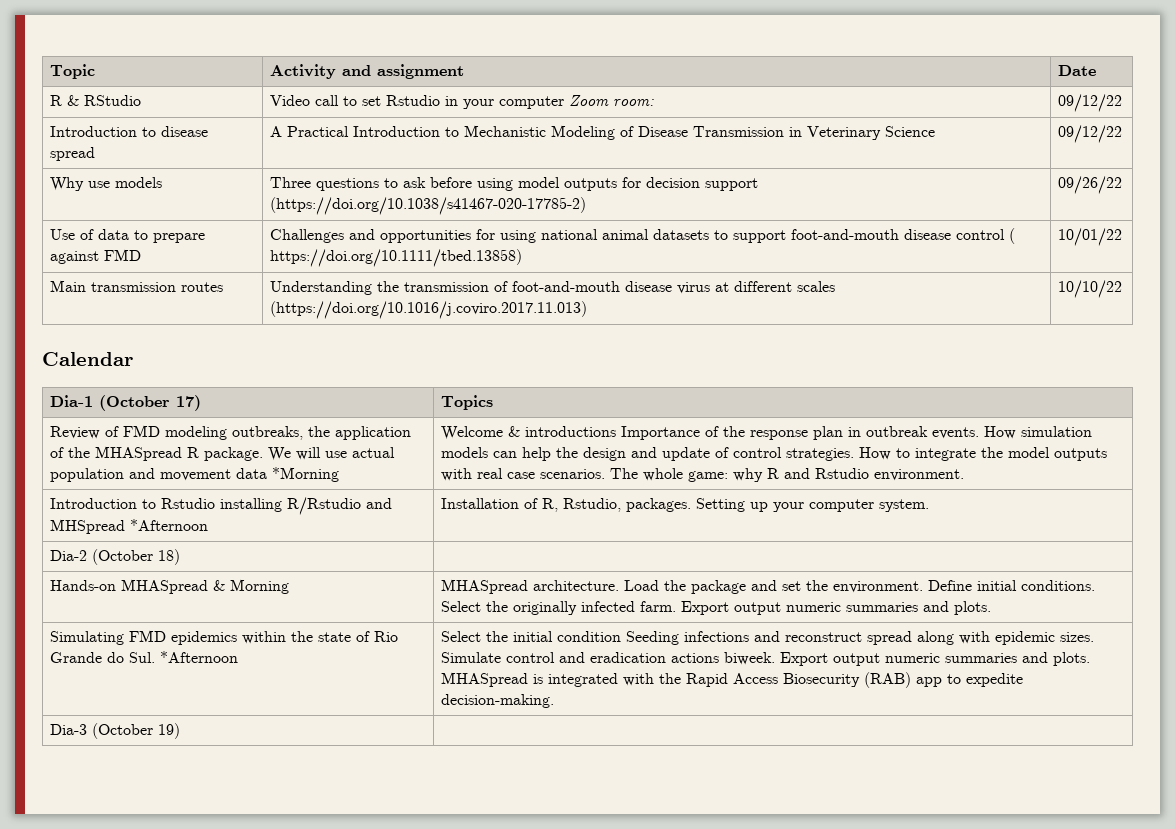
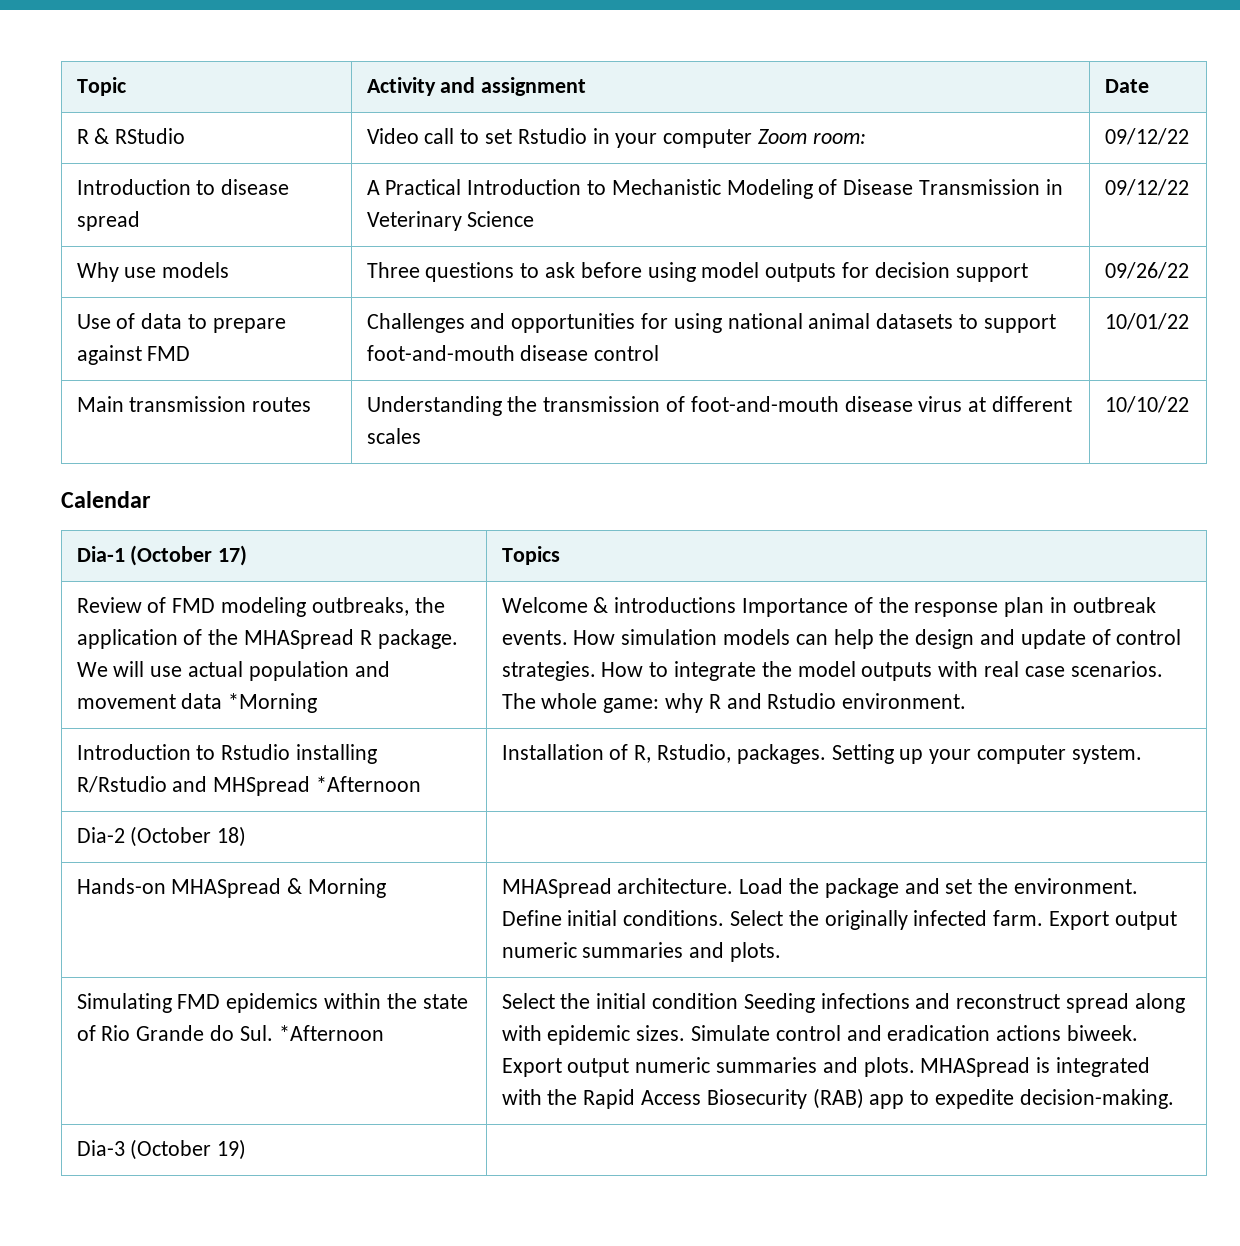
- Why use models | Three questions to ask before using model outputs for decision support (https://doi.org/10.1038/s41467-020-17785-2) | 09/26/22
+ Why use models | Three questions to ask before using model outputs for decision support | 09/26/22
- Use of data to prepare against FMD | Challenges and opportunities for using national animal datasets to support foot-and-mouth disease control ( https://doi.org/10.1111/tbed.13858) | 10/01/22
+ Use of data to prepare against FMD | Challenges and opportunities for using national animal datasets to support foot-and-mouth disease control | 10/01/22
- Main transmission routes | Understanding the transmission of foot-and-mouth disease virus at different scales (https://doi.org/10.1016/j.coviro.2017.11.013) | 10/10/22
+ Main transmission routes | Understanding the transmission of foot-and-mouth disease virus at different scales | 10/10/22

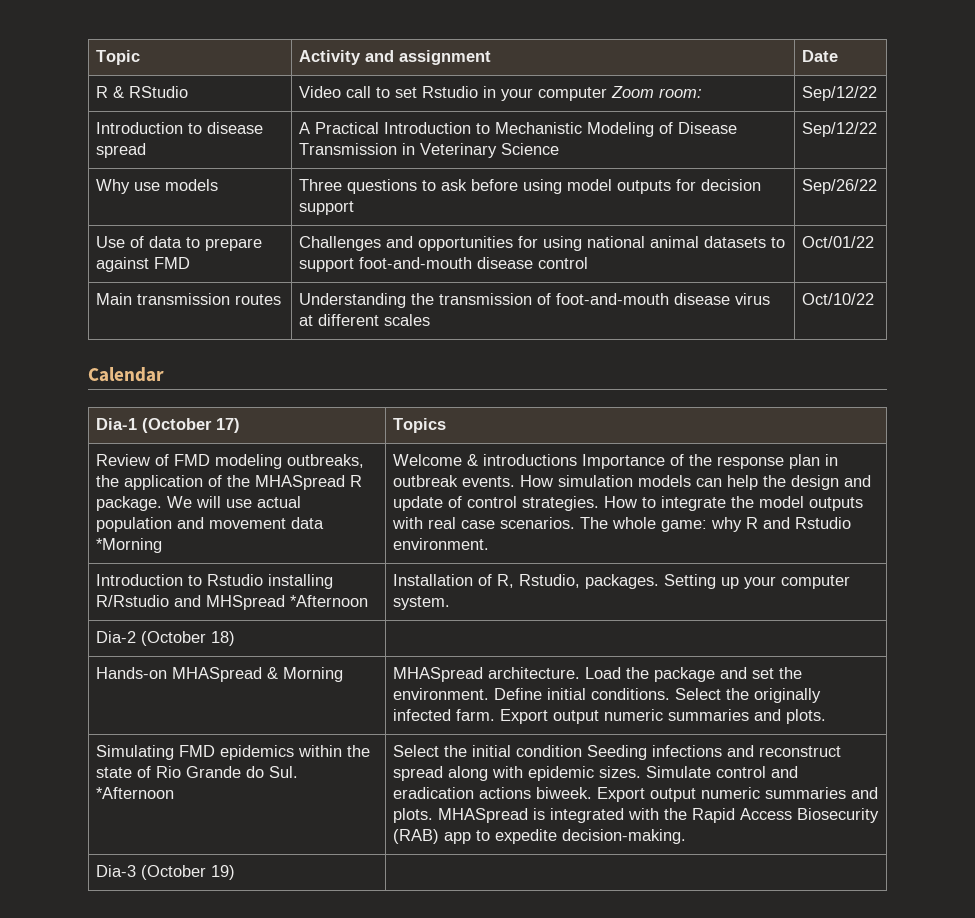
- R & RStudio | Video call to set Rstudio in your computer Zoom room: | 09/12/22
+ R & RStudio | Video call to set Rstudio in your computer Zoom room: | Sep/12/22
- Introduction to disease spread | A Practical Introduction to Mechanistic Modeling of Disease Transmission in Veterinary Science | 09/12/22
+ Introduction to disease spread | A Practical Introduction to Mechanistic Modeling of Disease Transmission in Veterinary Science | Sep/12/22
- Why use models | Three questions to ask before using model outputs for decision support | 09/26/22
+ Why use models | Three questions to ask before using model outputs for decision support | Sep/26/22
- Use of data to prepare against FMD | Challenges and opportunities for using national animal datasets to support foot-and-mouth disease control | 10/01/22
+ Use of data to prepare against FMD | Challenges and opportunities for using national animal datasets to support foot-and-mouth disease control | Oct/01/22
- Main transmission routes | Understanding the transmission of foot-and-mouth disease virus at different scales | 10/10/22
+ Main transmission routes | Understanding the transmission of foot-and-mouth disease virus at different scales | Oct/10/22

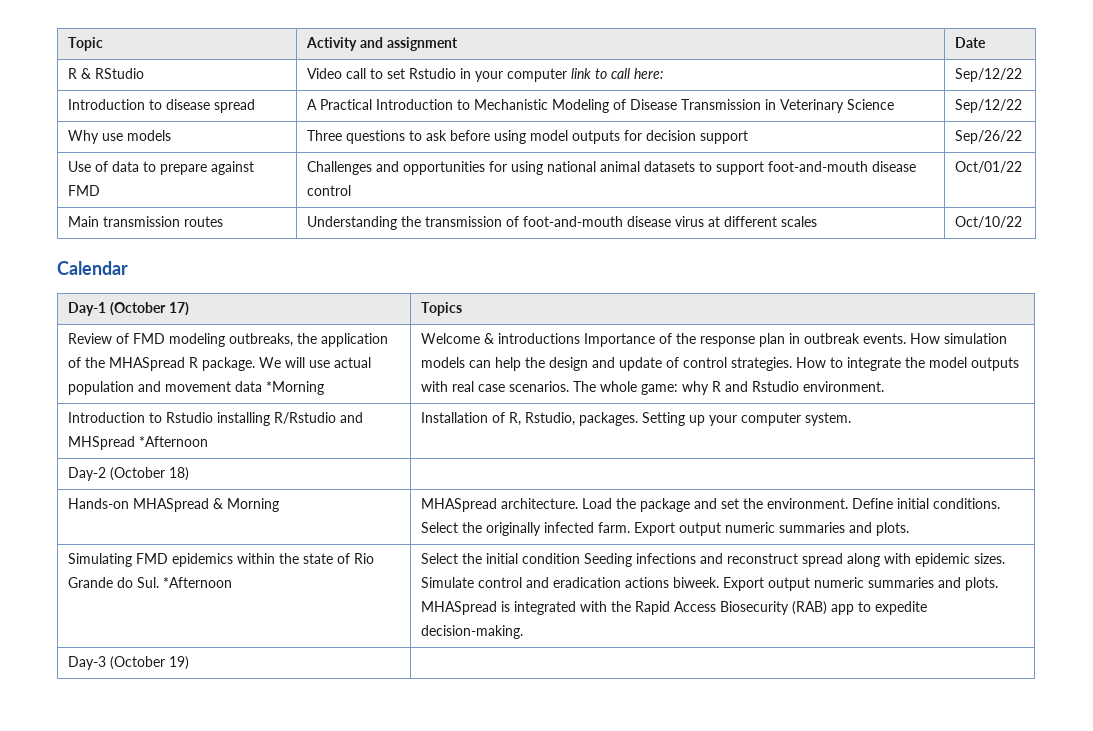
- R & RStudio | Video call to set Rstudio in your computer Zoom room: | Sep/12/22
+ R & RStudio | Video call to set Rstudio in your computer link to call here: | Sep/12/22
- Dia-1 (October 17) | Topics
+ Day-1 (October 17) | Topics
- Dia-2 (October 18) |
+ Day-2 (October 18) |
- Dia-3 (October 19) |
+ Day-3 (October 19) |

